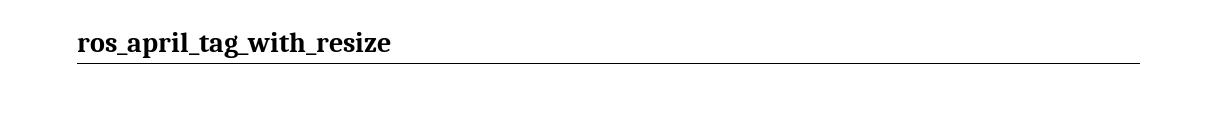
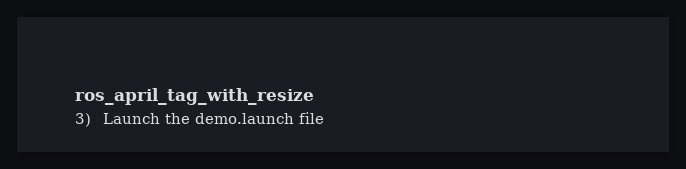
+ 3) Launch the demo.launch file

